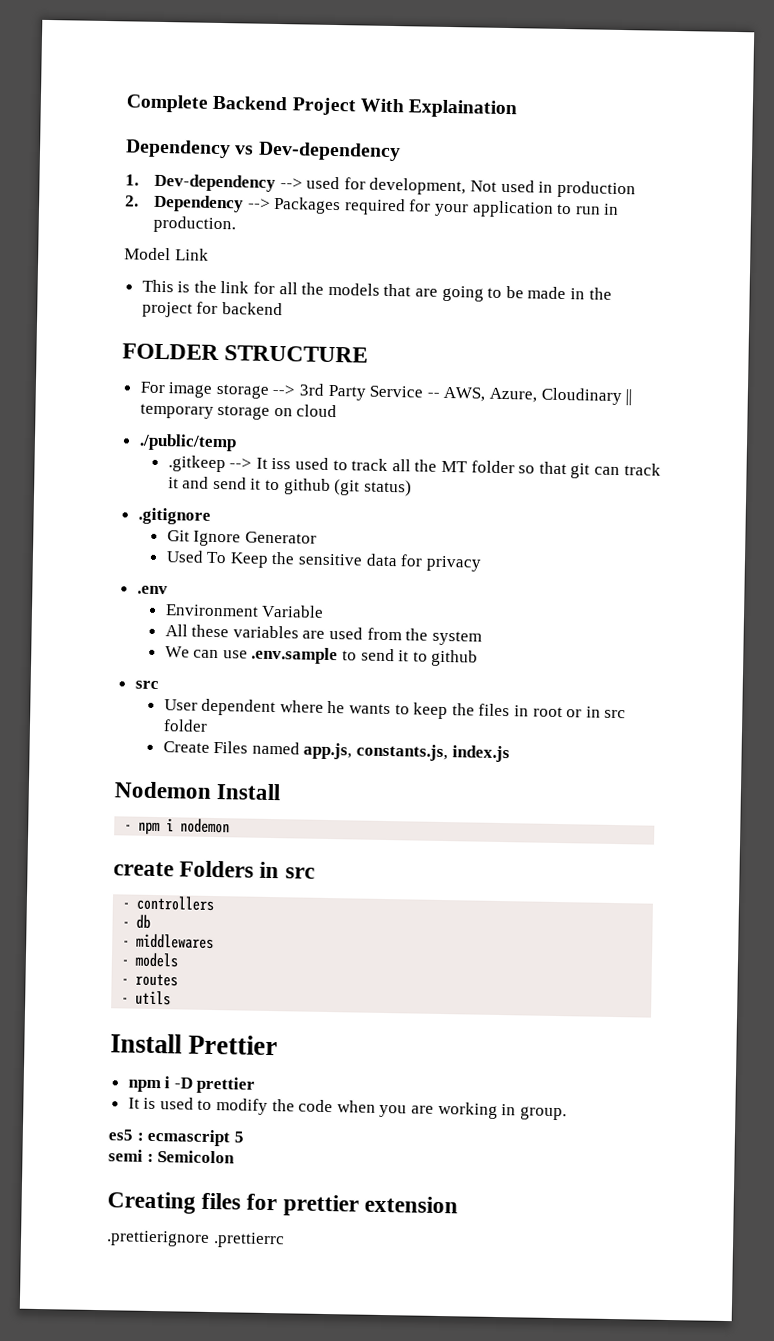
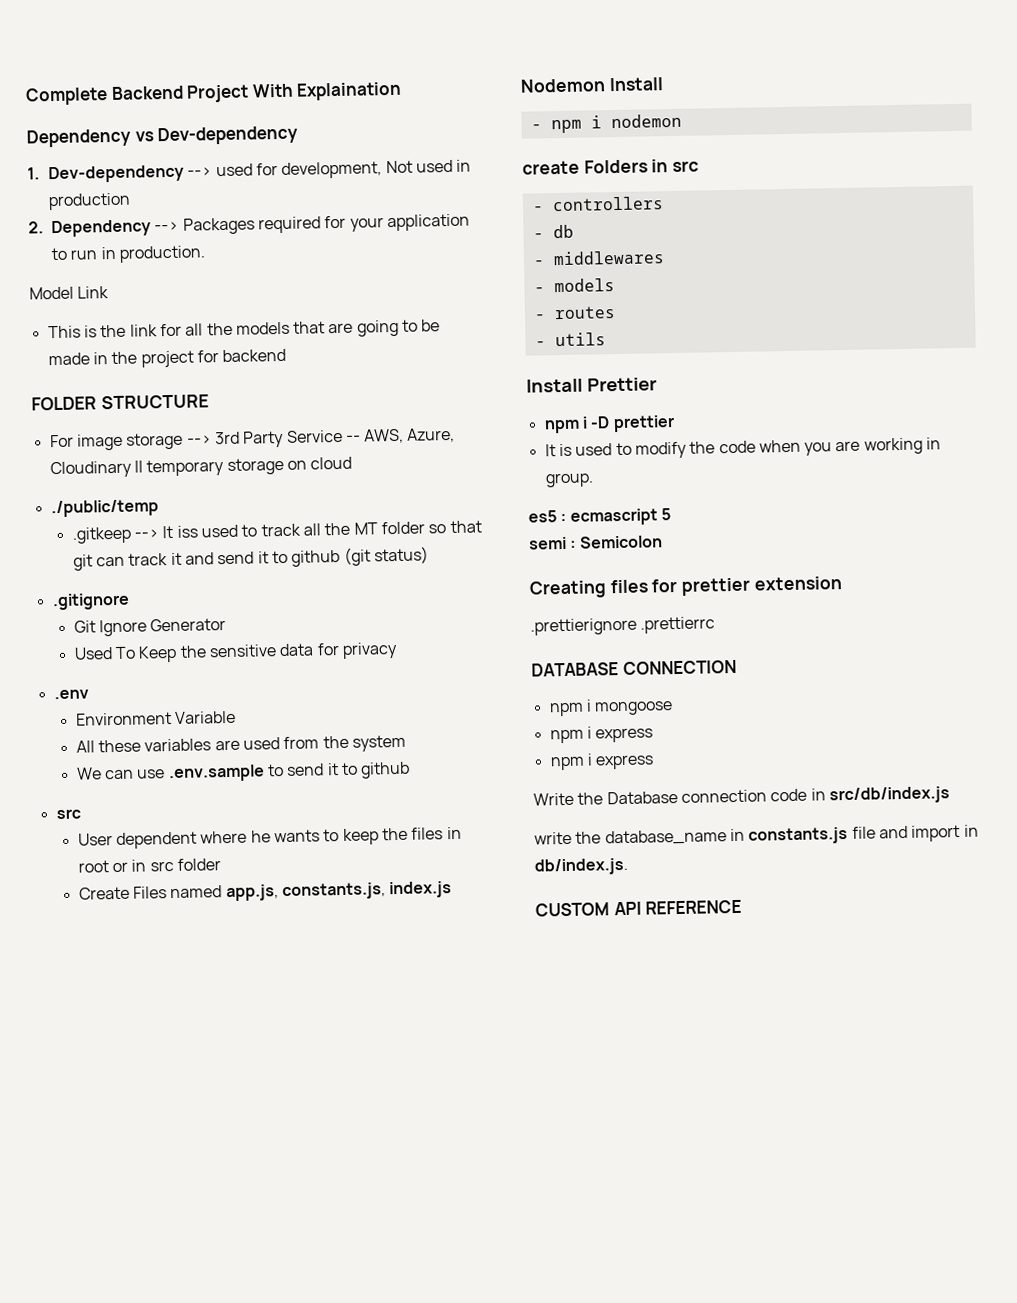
+ DATABASE CONNECTION
+ npm i mongoose
+ npm i express
+ npm i express
+ Write the Database connection code in src/db/index.js
+ write the database_name in constants.js file and import in db/index.js.
+ CUSTOM API REFERENCE

